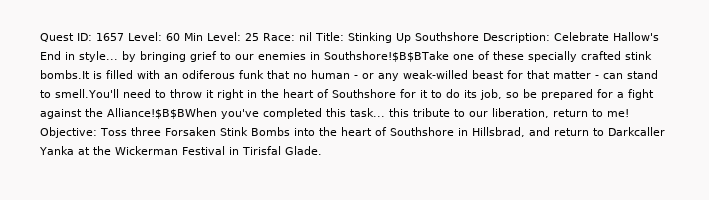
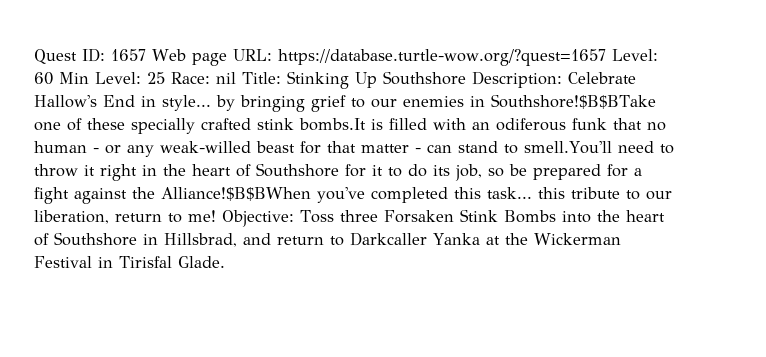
- 1657 Level:
+ 1657 Web page URL: https://database.turtle-wow.org/?quest=1657 Level:

